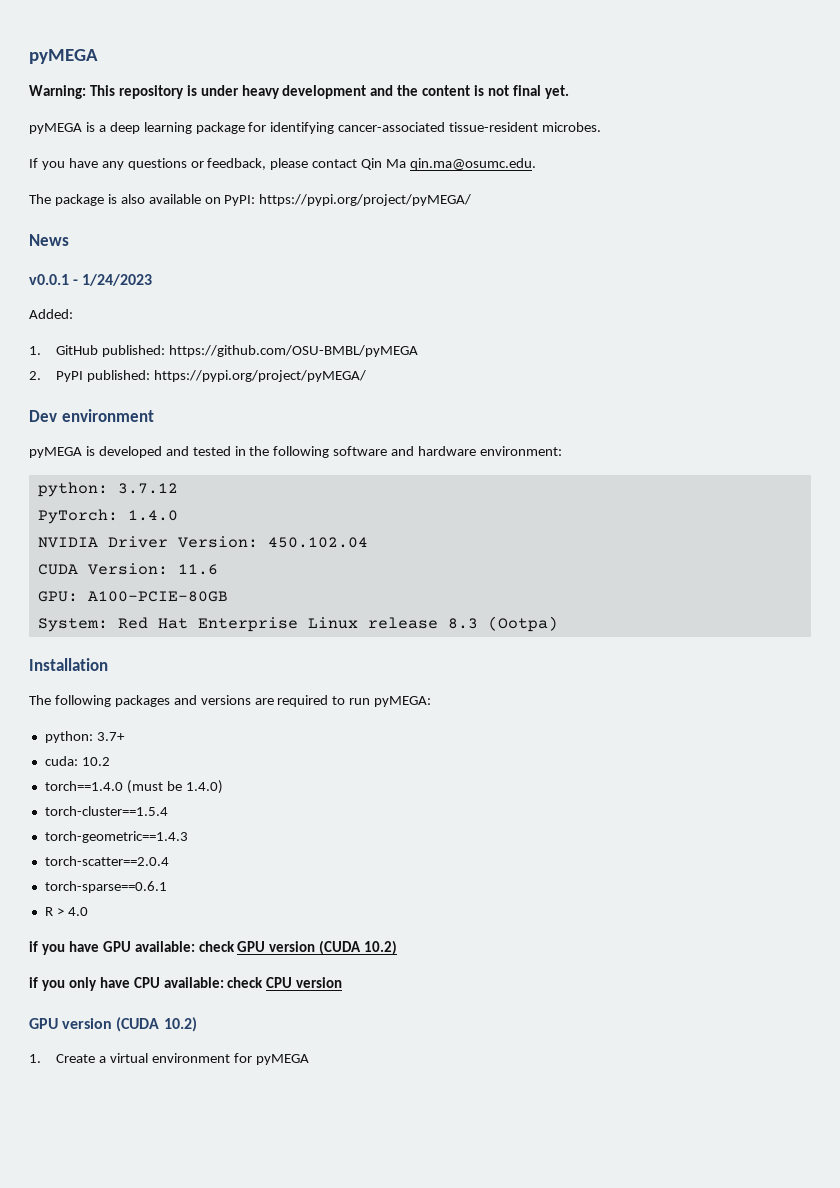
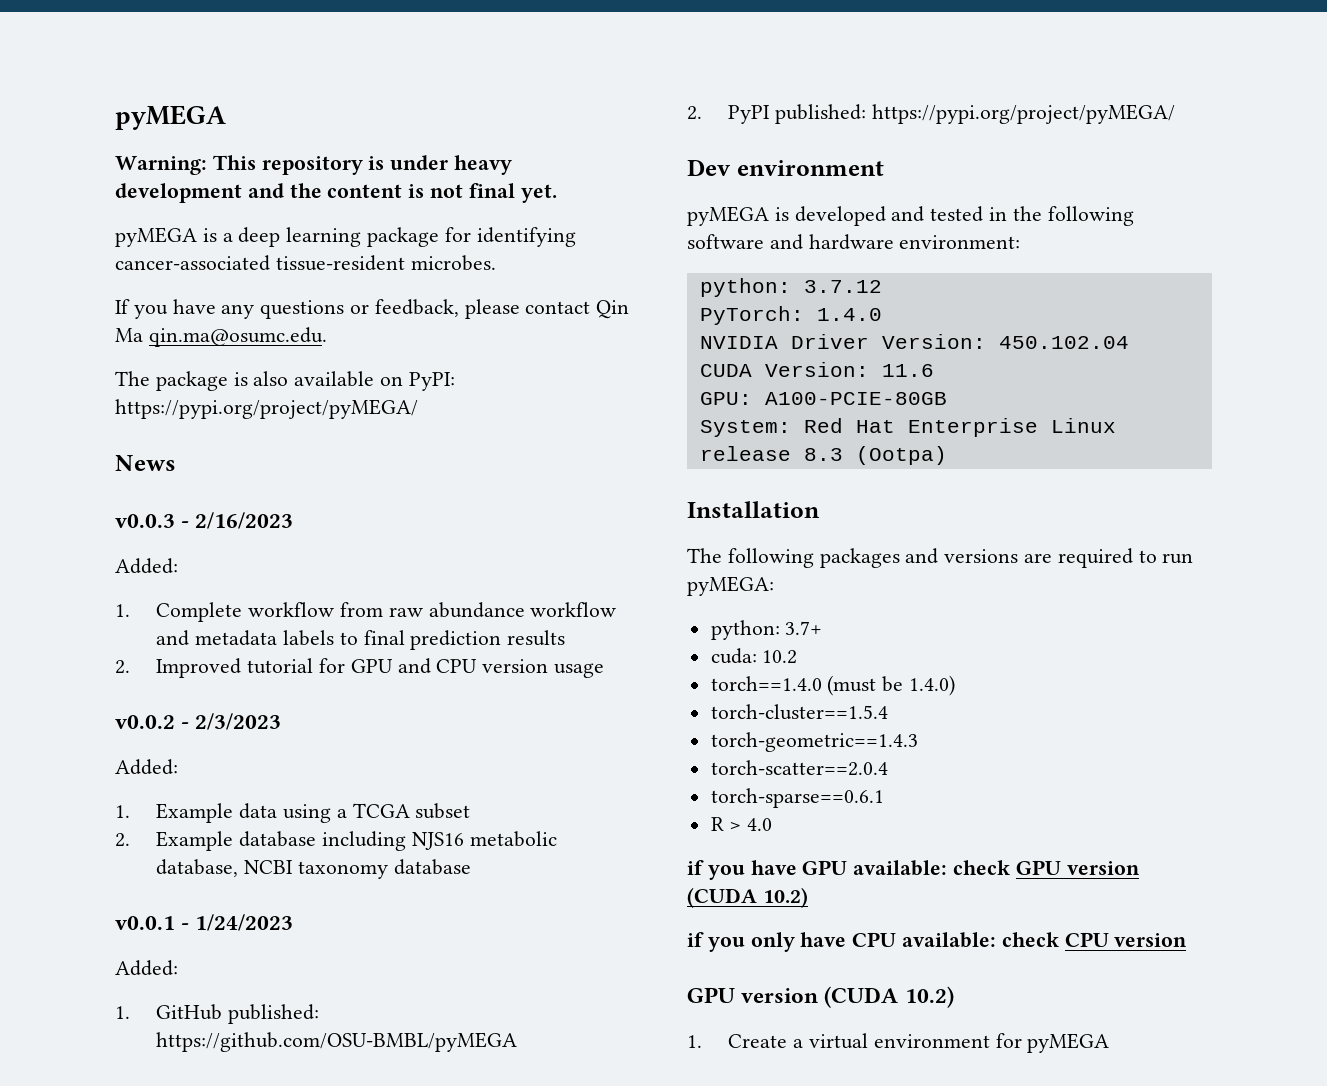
+ v0.0.3 - 2/16/2023
+ Added:
+ 1. Complete workflow from raw abundance workflow and metadata labels to final prediction results
+ 2. Improved tutorial for GPU and CPU version usage
+ v0.0.2 - 2/3/2023
+ Added:
+ 1. Example data using a TCGA subset
+ 2. Example database including NJS16 metabolic database, NCBI taxonomy database

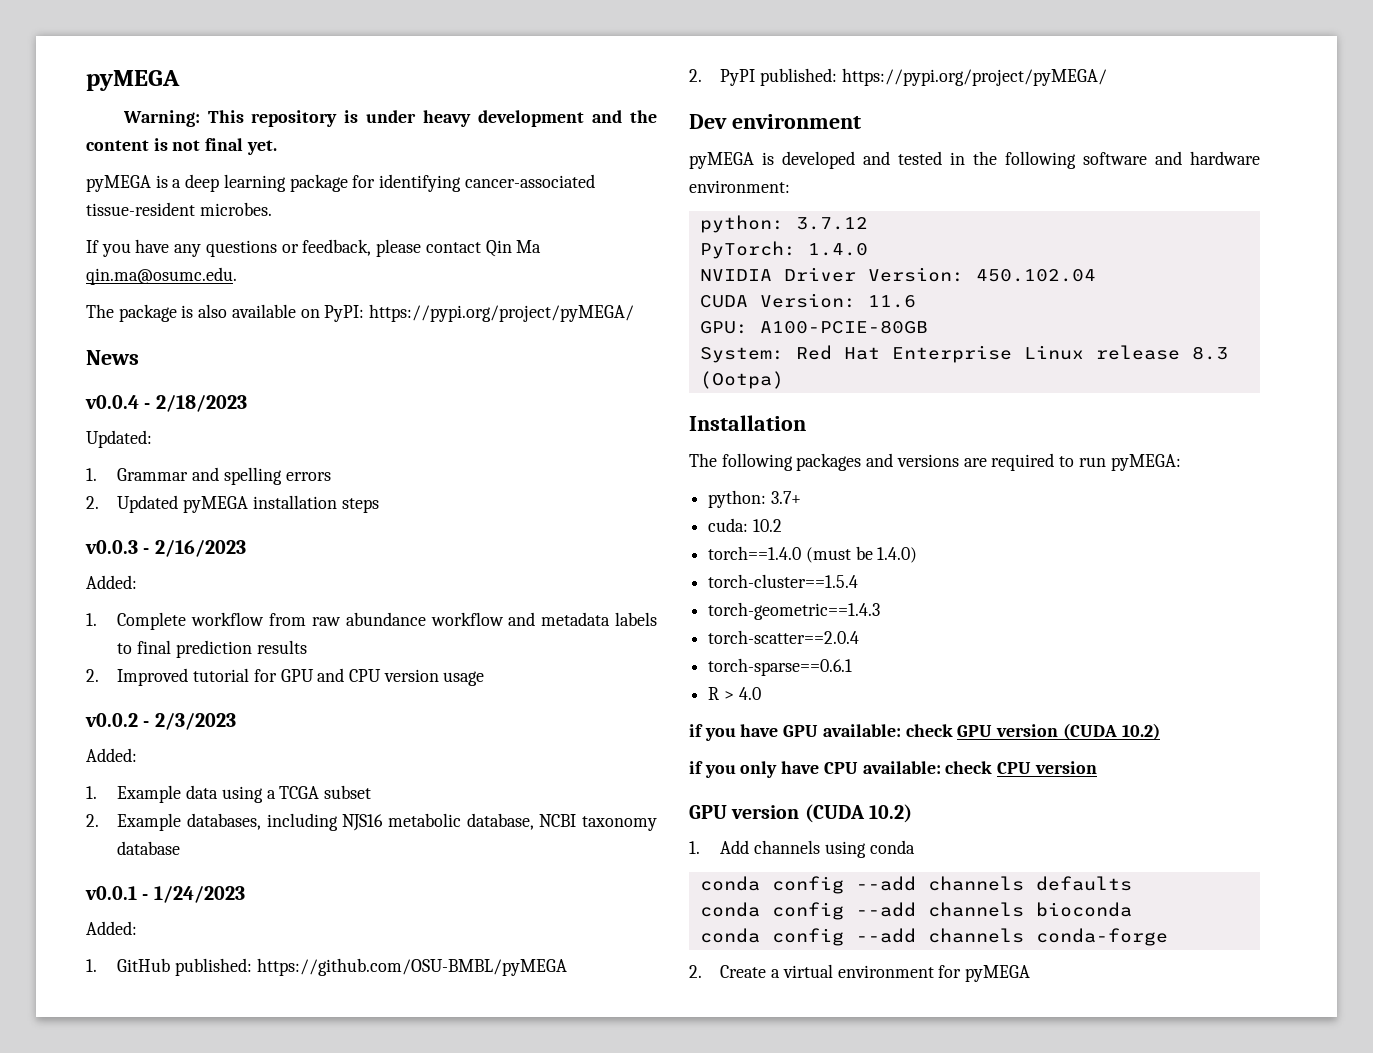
+ v0.0.4 - 2/18/2023
+ Updated:
+ 1. Grammar and spelling errors
+ 2. Updated pyMEGA installation steps
- 2. Example database including NJS16 metabolic database, NCBI taxonomy database
+ 2. Example databases, including NJS16 metabolic database, NCBI taxonomy database
- 1. Create a virtual environment for pyMEGA
+ 1. Add channels using conda
+ conda config --add channels defaults
+ conda config --add channels bioconda
+ conda config --add channels conda-forge
+ 2. Create a virtual environment for pyMEGA

